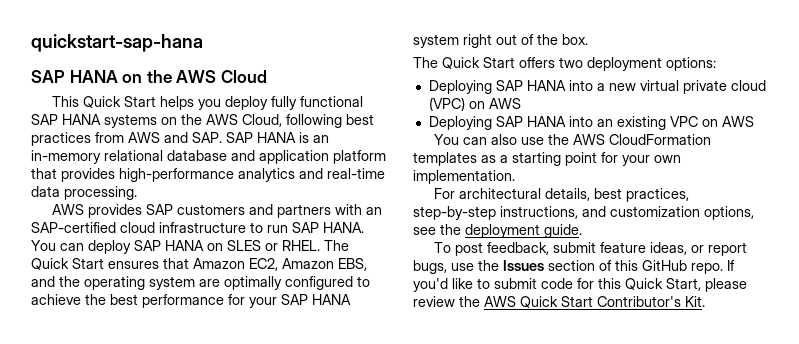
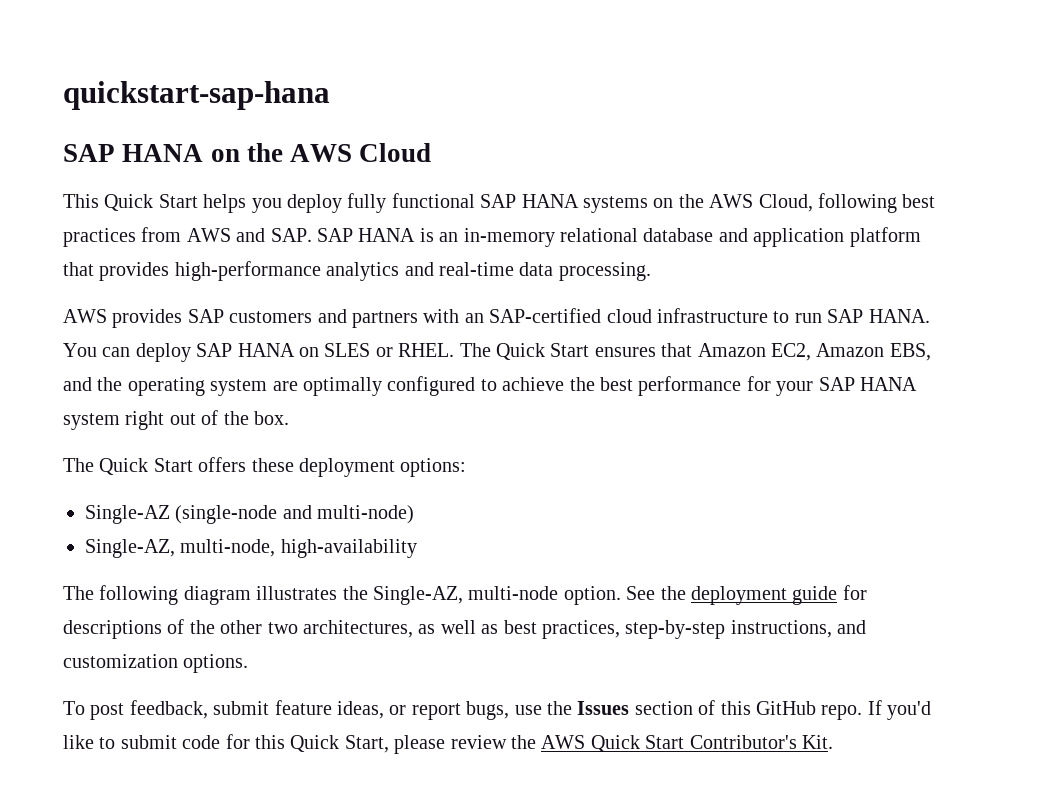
- The Quick Start offers two deployment options:
+ The Quick Start offers these deployment options:
- Deploying SAP HANA into a new virtual private cloud (VPC) on AWS
- Deploying SAP HANA into an existing VPC on AWS
- You can also use the AWS CloudFormation templates as a starting point for your own implementation.
- For architectural details, best practices, step-by-step instructions, and customization options, see the deployment guide.
+ Single-AZ (single-node and multi-node)
+ Single-AZ, multi-node, high-availability
+ The following diagram illustrates the Single-AZ, multi-node option. See the deployment guide for descriptions of the other two architectures, as well as best practices, step-by-step instructions, and customization options.

